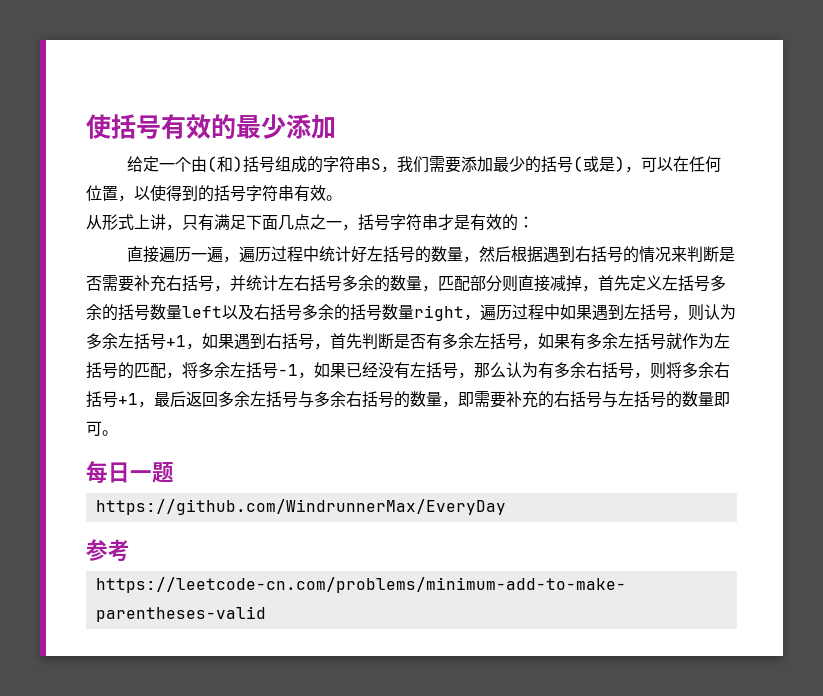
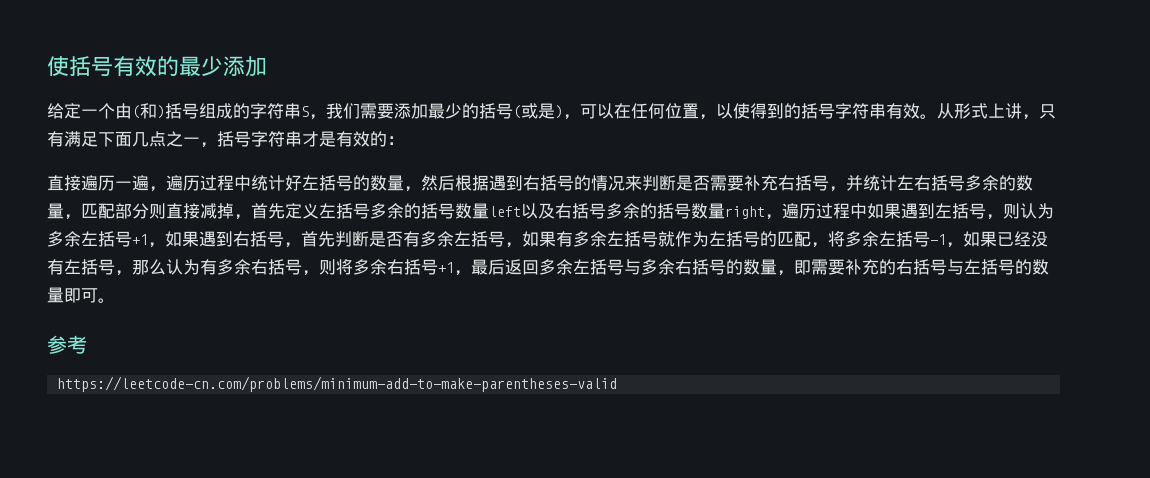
- 给定一个由(和)括号组成的字符串S，我们需要添加最少的括号(或是)，可以在任何位置，以使得到的括号字符串有效。
- 从形式上讲，只有满足下面几点之一，括号字符串才是有效的：
+ 给定一个由(和)括号组成的字符串S，我们需要添加最少的括号(或是)，可以在任何位置，以使得到的括号字符串有效。从形式上讲，只有满足下面几点之一，括号字符串才是有效的：
- 每日一题
- https://github.com/WindrunnerMax/EveryDay

